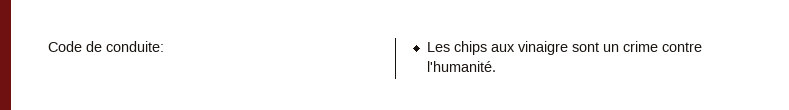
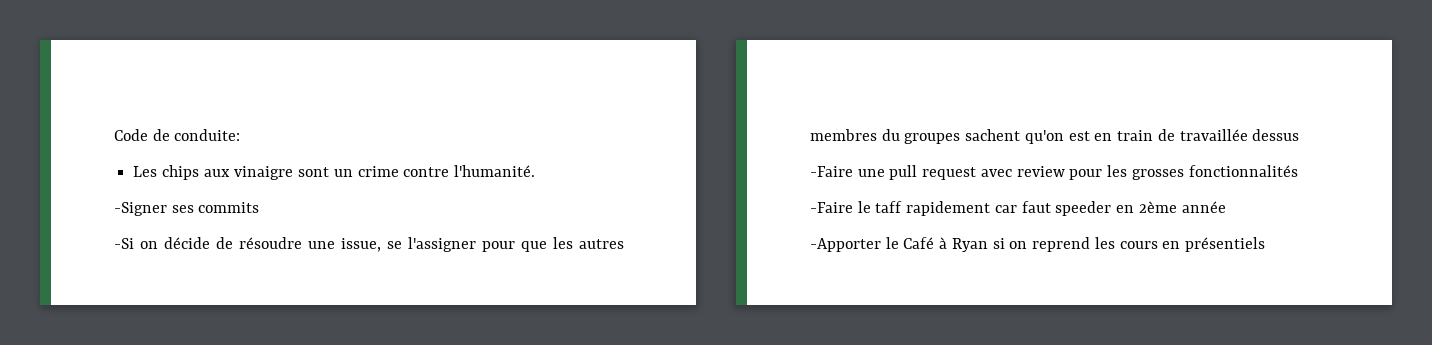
+ -Signer ses commits
+ -Si on décide de résoudre une issue, se l'assigner pour que les autres membres du groupes sachent qu'on est en train de travaillée dessus
+ -Faire une pull request avec review pour les grosses fonctionnalités
+ -Faire le taff rapidement car faut speeder en 2ème année
+ -Apporter le Café à Ryan si on reprend les cours en présentiels

